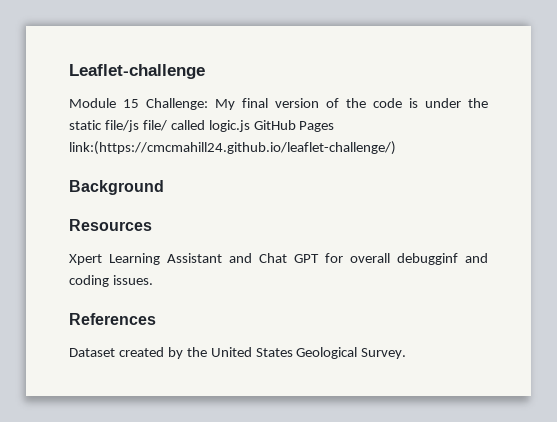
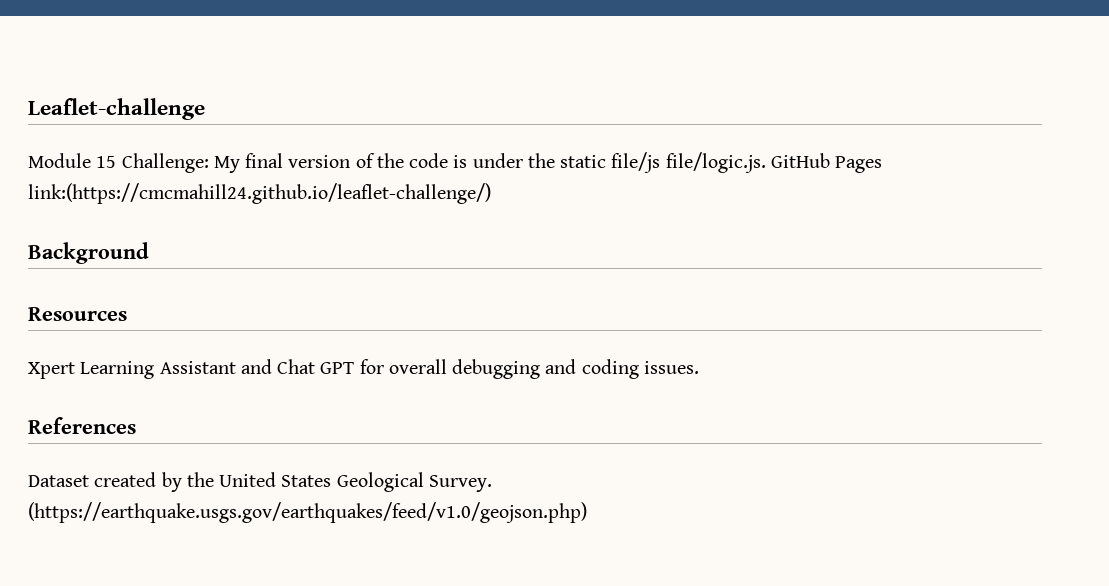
- Module 15 Challenge: My final version of the code is under the static file/js file/ called logic.js GitHub Pages link:(https://cmcmahill24.github.io/leaflet-challenge/)
+ Module 15 Challenge: My final version of the code is under the static file/js file/logic.js. GitHub Pages link:(https://cmcmahill24.github.io/leaflet-challenge/)
- Xpert Learning Assistant and Chat GPT for overall debugginf and coding issues.
+ Xpert Learning Assistant and Chat GPT for overall debugging and coding issues.
+ (https://earthquake.usgs.gov/earthquakes/feed/v1.0/geojson.php)

